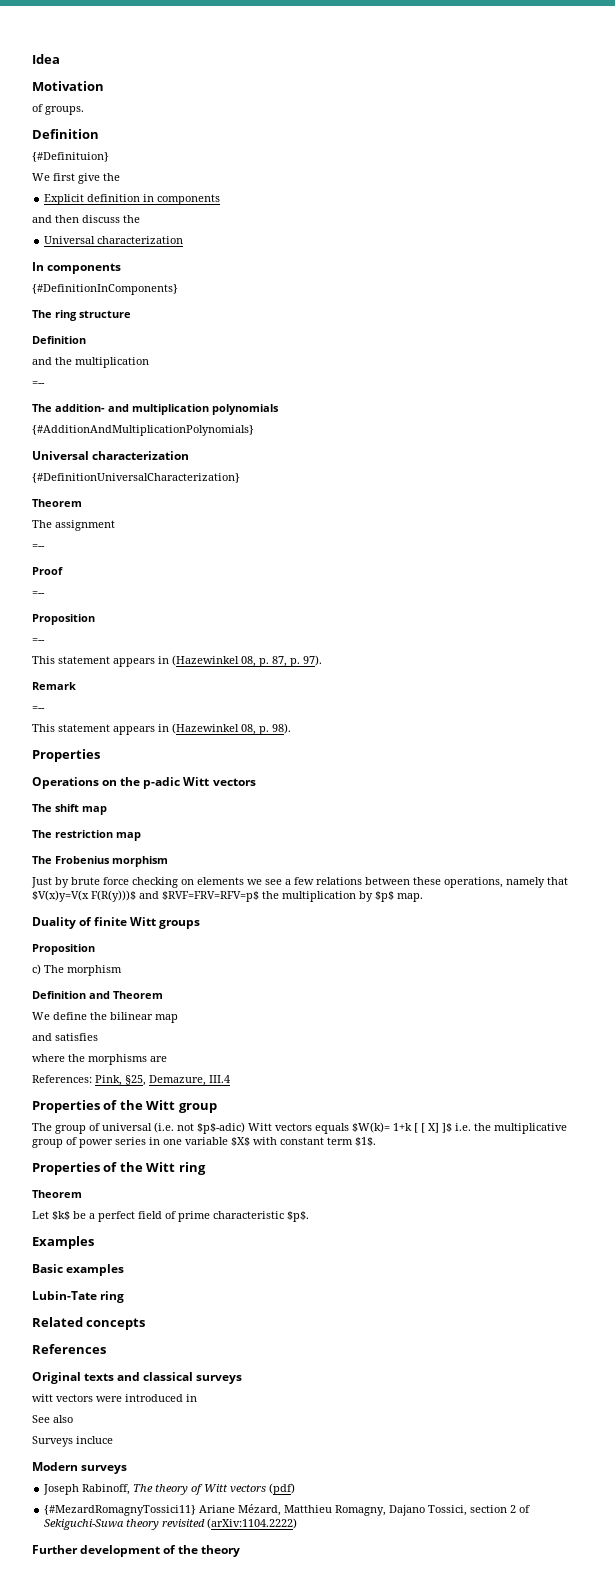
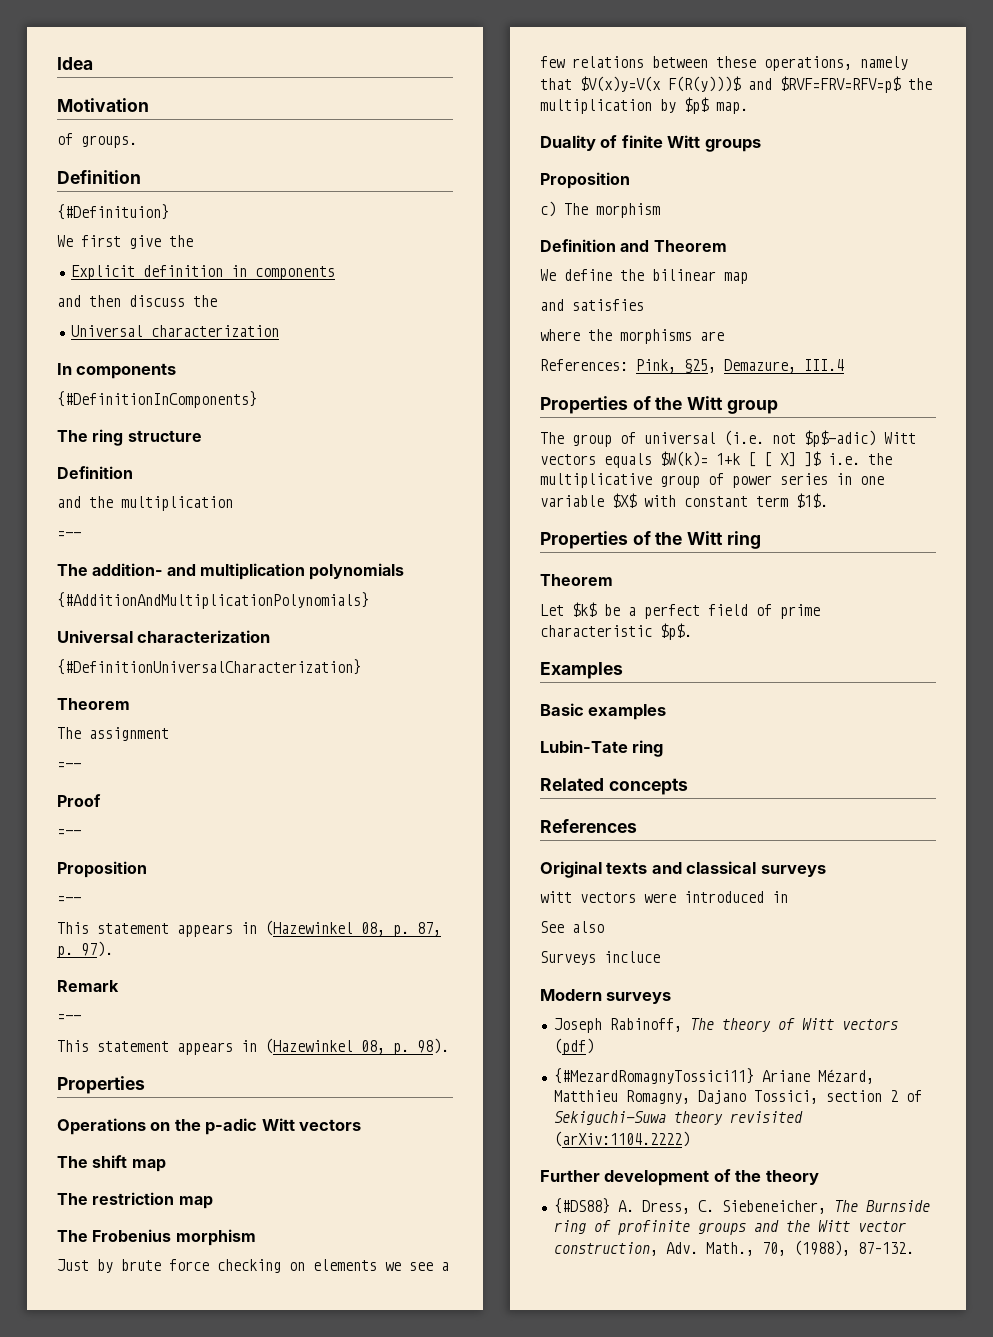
+ {#DS88} A. Dress, C. Siebeneicher, The Burnside ring of profinite groups and the Witt vector construction, Adv. Math., 70, (1988), 87–132.

